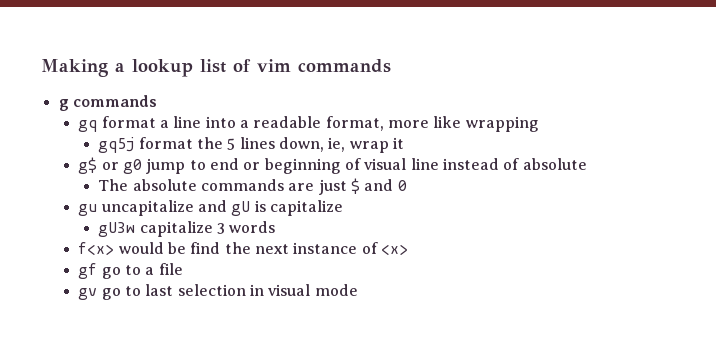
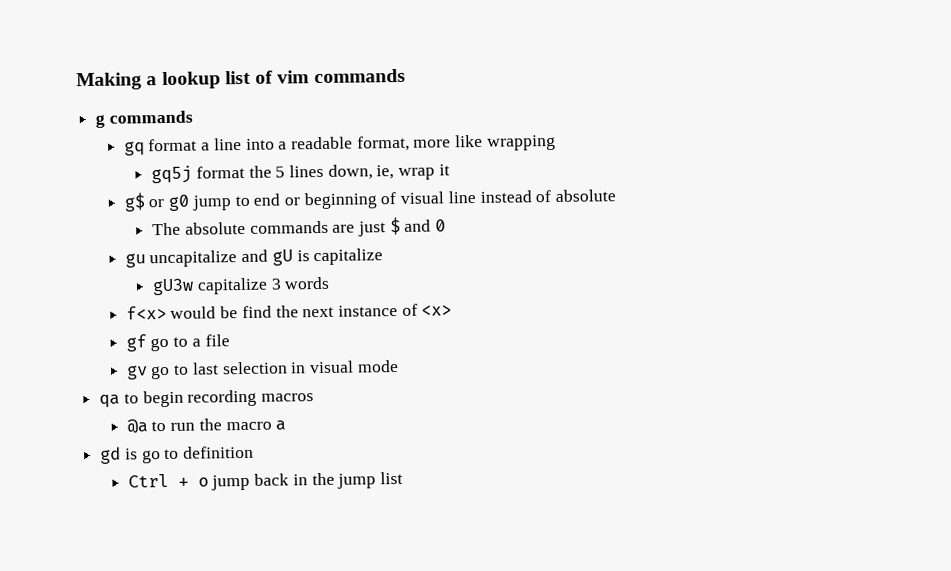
+ qa to begin recording macros
+ @a to run the macro a
+ gd is go to definition
+ Ctrl + o jump back in the jump list

